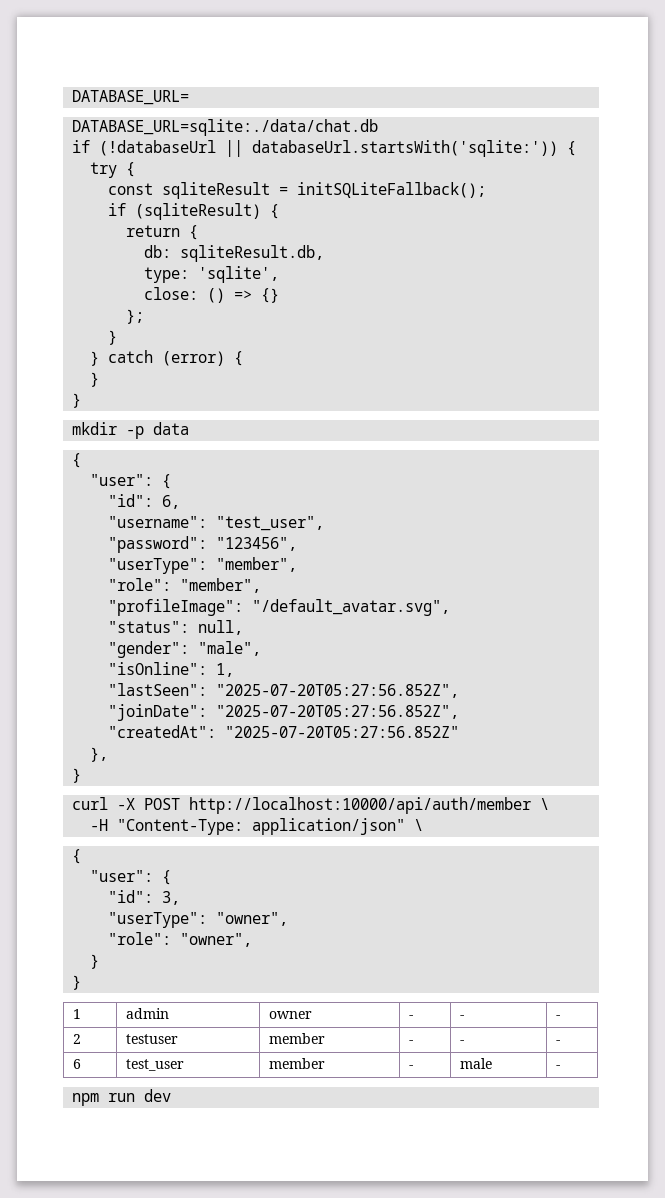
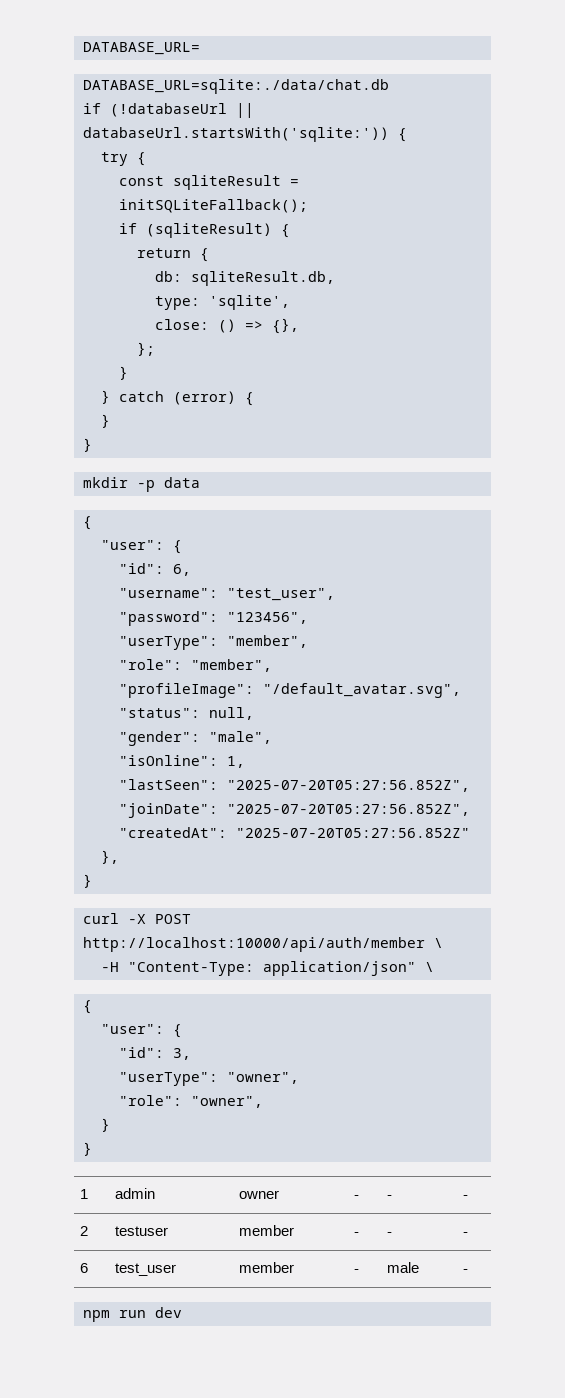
- close: () => {}
+ close: () => {},

